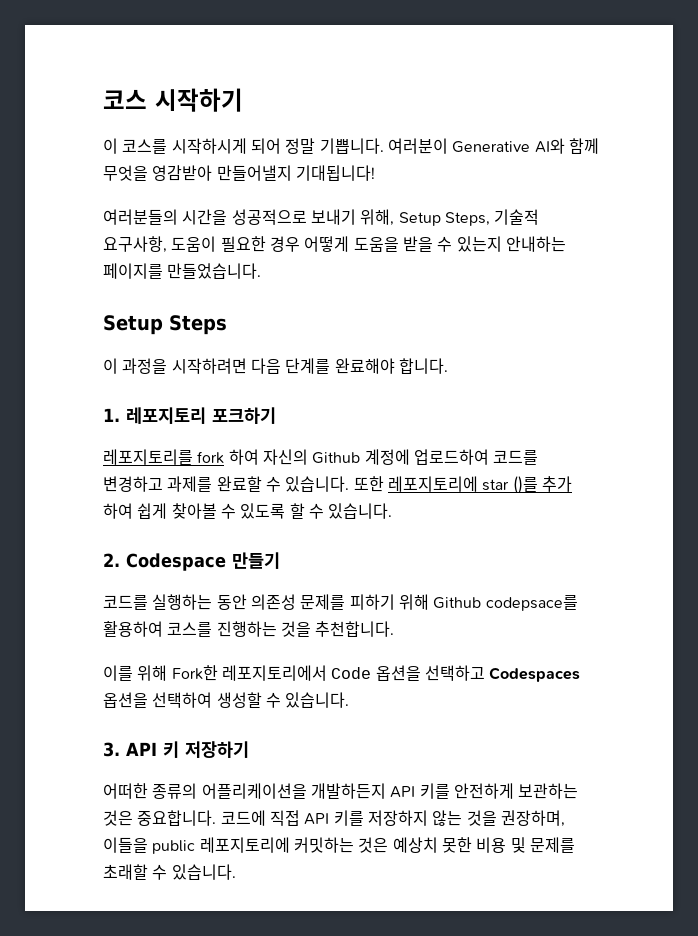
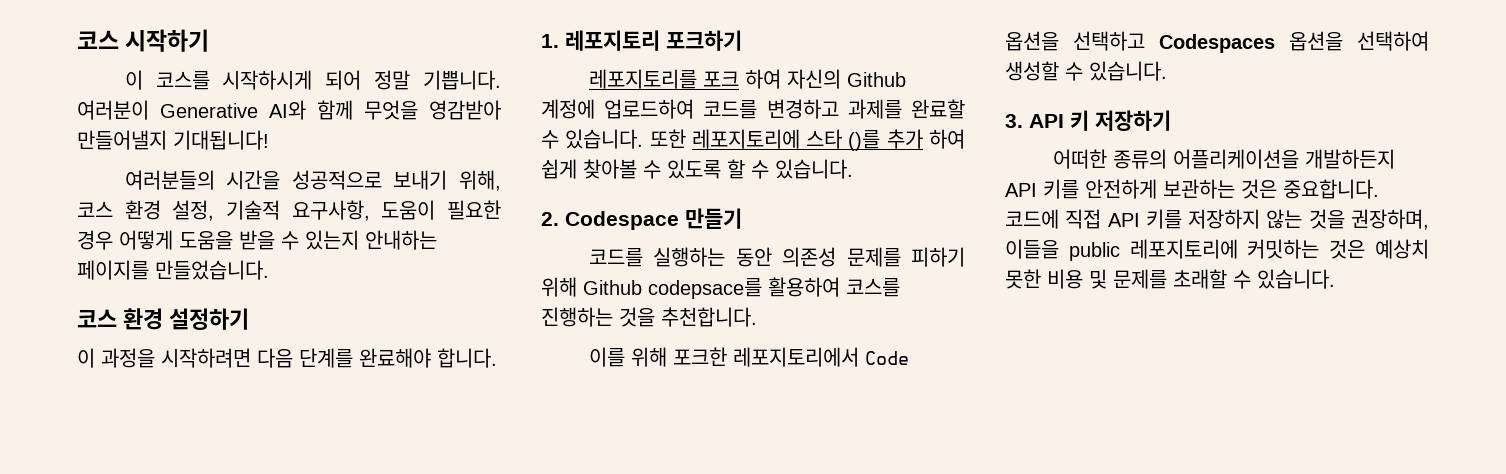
- 여러분들의 시간을 성공적으로 보내기 위해, Setup Steps, 기술적 요구사항, 도움이 필요한 경우 어떻게 도움을 받을 수 있는지 안내하는 페이지를 만들었습니다.
+ 여러분들의 시간을 성공적으로 보내기 위해, 코스 환경 설정, 기술적 요구사항, 도움이 필요한 경우 어떻게 도움을 받을 수 있는지 안내하는 페이지를 만들었습니다.
- Setup Steps
+ 코스 환경 설정하기
- 레포지토리를 fork 하여 자신의 Github 계정에 업로드하여 코드를 변경하고 과제를 완료할 수 있습니다.
+ 레포지토리를 포크 하여 자신의 Github 계정에 업로드하여 코드를 변경하고 과제를 완료할 수 있습니다.
- 또한 레포지토리에 star ()를 추가 하여 쉽게 찾아볼 수 있도록 할 수 있습니다.
+ 또한 레포지토리에 스타 ()를 추가 하여 쉽게 찾아볼 수 있도록 할 수 있습니다.
- 이를 위해 Fork한 레포지토리에서 Code 옵션을 선택하고 Codespaces 옵션을 선택하여 생성할 수 있습니다.
+ 이를 위해 포크한 레포지토리에서 Code 옵션을 선택하고 Codespaces 옵션을 선택하여 생성할 수 있습니다.

